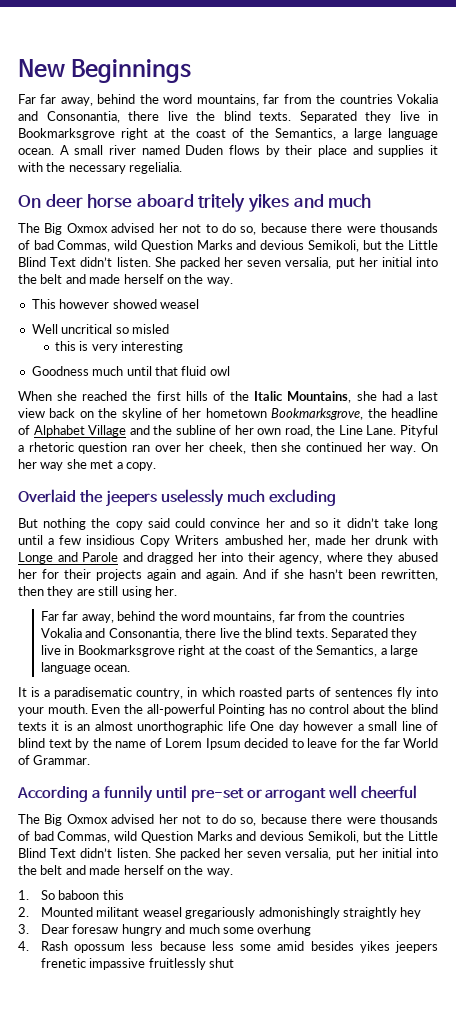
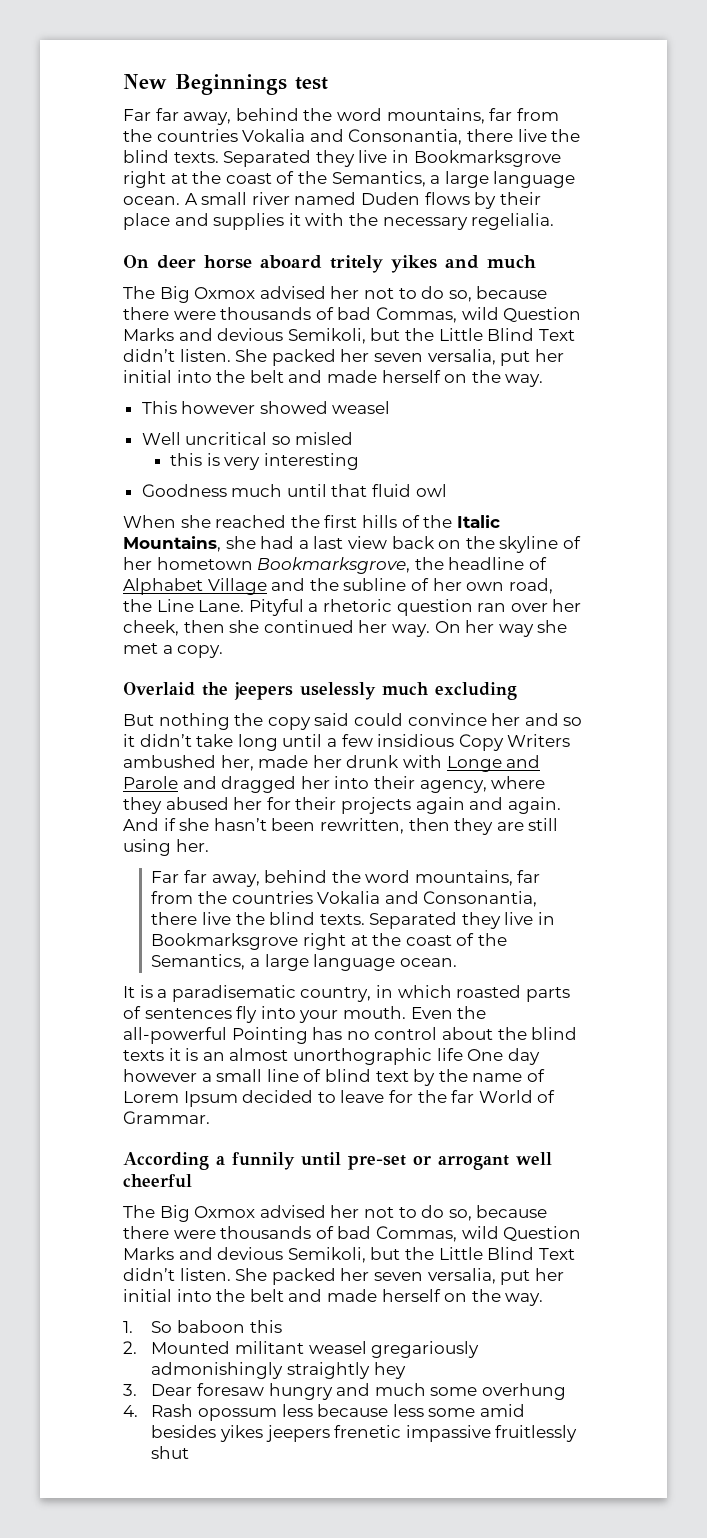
- New Beginnings
+ New Beginnings test

